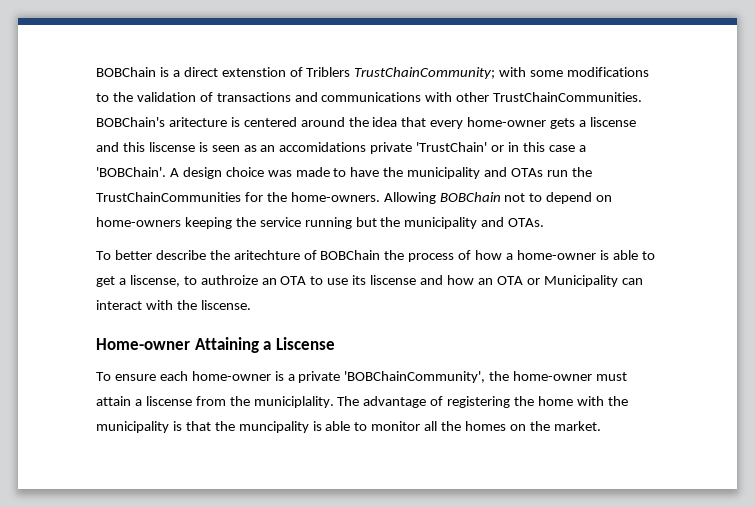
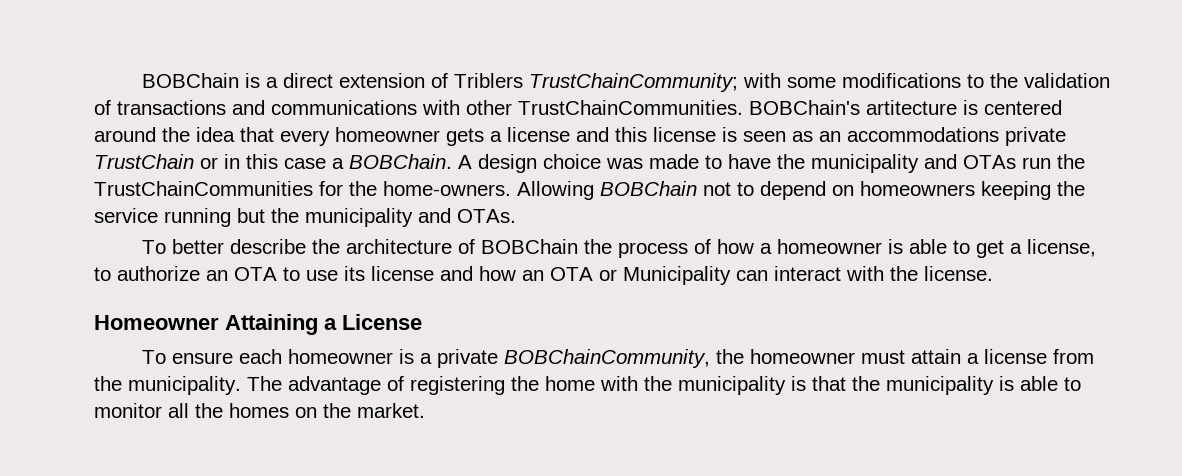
- BOBChain is a direct extenstion of Triblers TrustChainCommunity; with some modifications to the validation of transactions and communications with other TrustChainCommunities.
+ BOBChain is a direct extension of Triblers TrustChainCommunity; with some modifications to the validation of transactions and communications with other TrustChainCommunities.
- BOBChain's aritecture is centered around the idea that every home-owner gets a liscense and this liscense is seen as an accomidations private 'TrustChain' or in this case a 'BOBChain'.
+ BOBChain's artitecture is centered around the idea that every homeowner gets a license and this license is seen as an accommodations private TrustChain or in this case a BOBChain.
- Allowing BOBChain not to depend on home-owners keeping the service running but the municipality and OTAs.
+ Allowing BOBChain not to depend on homeowners keeping the service running but the municipality and OTAs.
- To better describe the aritechture of BOBChain the process of how a home-owner is able to get a liscense, to authroize an OTA to use its liscense and how an OTA or Municipality can interact with the liscense.
- Home-owner Attaining a Liscense
+ To better describe the architecture of BOBChain the process of how a homeowner is able to get a license, to authorize an OTA to use its license and how an OTA or Municipality can interact with the license.
+ Homeowner Attaining a License
- To ensure each home-owner is a private 'BOBChainCommunity', the home-owner must attain a liscense from the municiplality.
+ To ensure each homeowner is a private BOBChainCommunity, the homeowner must attain a license from the municipality.
- The advantage of registering the home with the municipality is that the muncipality is able to monitor all the homes on the market.
+ The advantage of registering the home with the municipality is that the municipality is able to monitor all the homes on the market.

